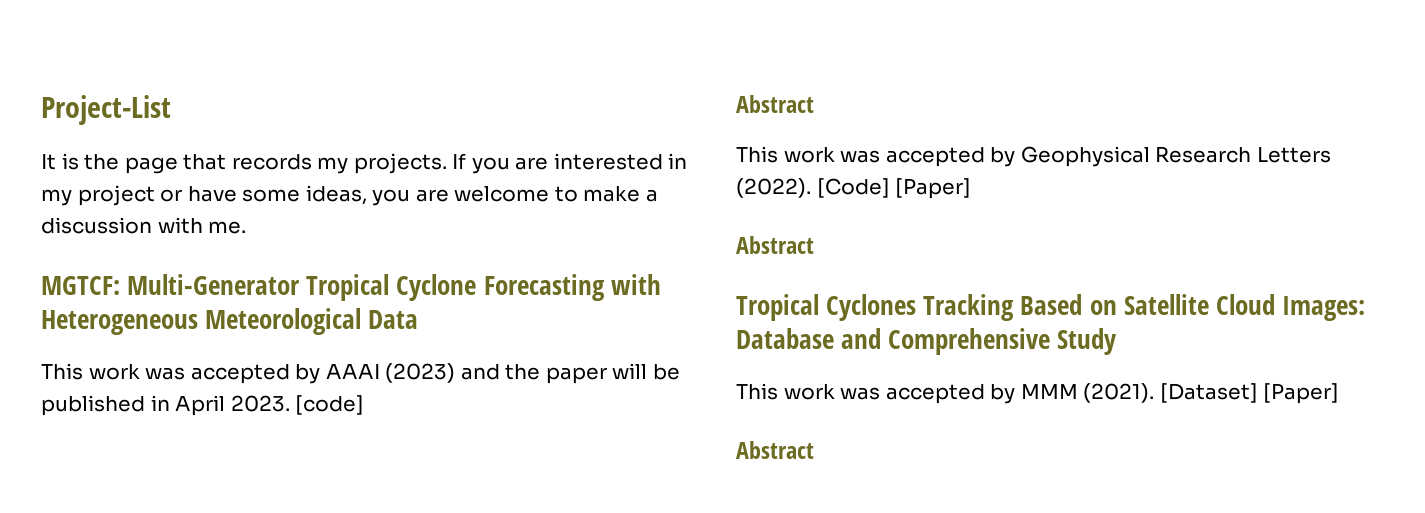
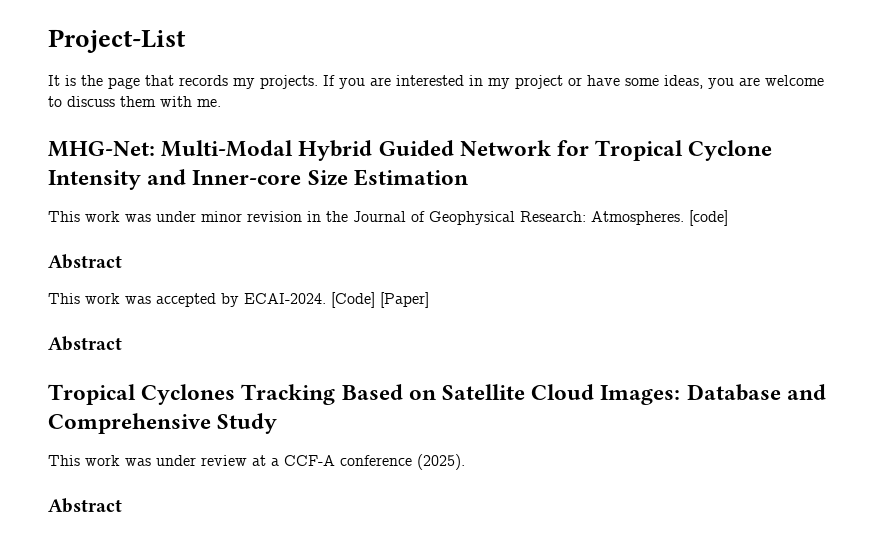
- If you are interested in my project or have some ideas, you are welcome to make a discussion with me.
+ If you are interested in my project or have some ideas, you are welcome to discuss them with me.
- MGTCF: Multi-Generator Tropical Cyclone Forecasting with Heterogeneous Meteorological Data
- This work was accepted by AAAI (2023) and the paper will be published in April 2023.
+ MHG-Net: Multi-Modal Hybrid Guided Network for Tropical Cyclone Intensity and Inner-core Size Estimation
+ This work was under minor revision in the Journal of Geophysical Research: Atmospheres.
- This work was accepted by Geophysical Research Letters (2022).
+ This work was accepted by ECAI-2024.
- This work was accepted by MMM (2021). [Dataset] [Paper]
+ This work was under review at a CCF-A conference (2025).

